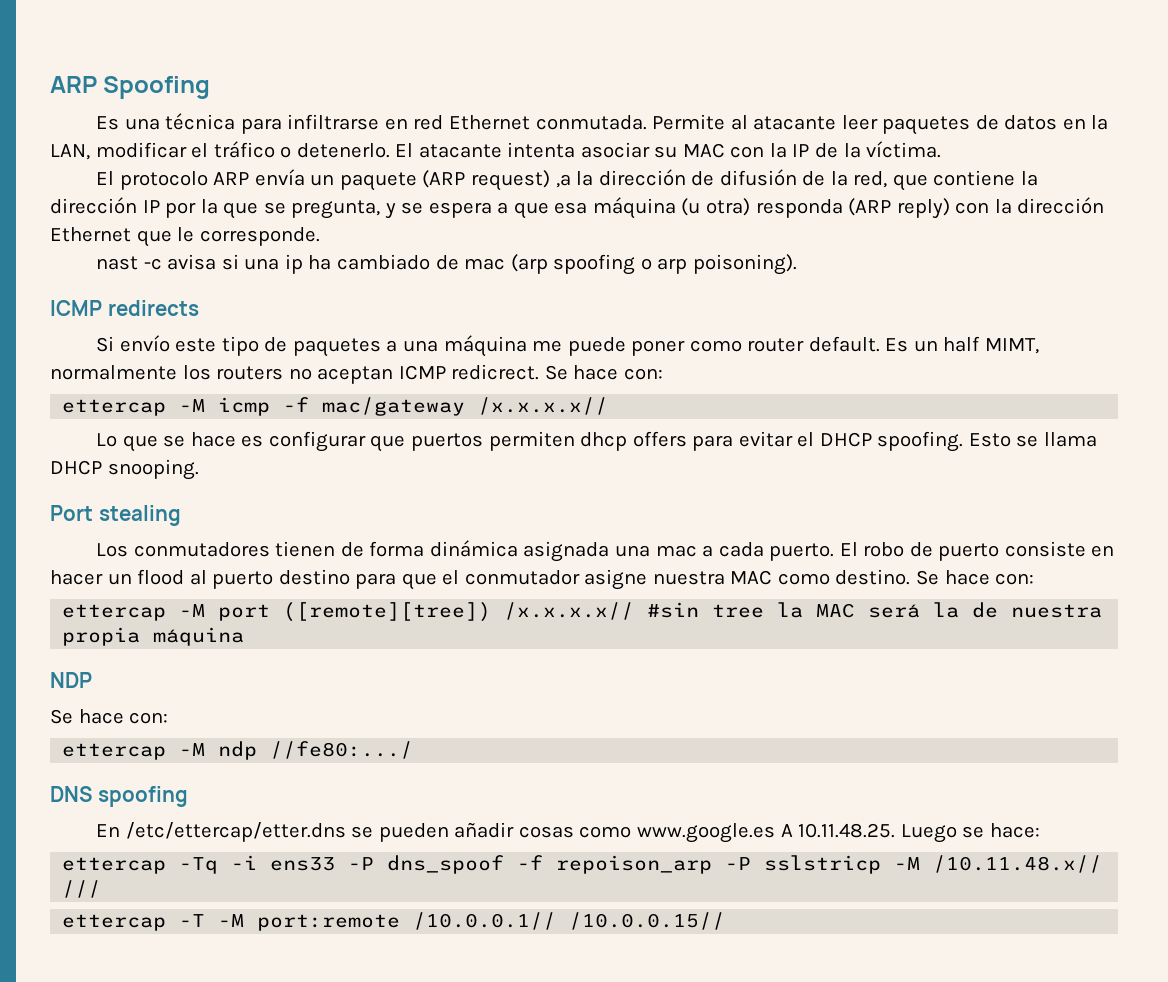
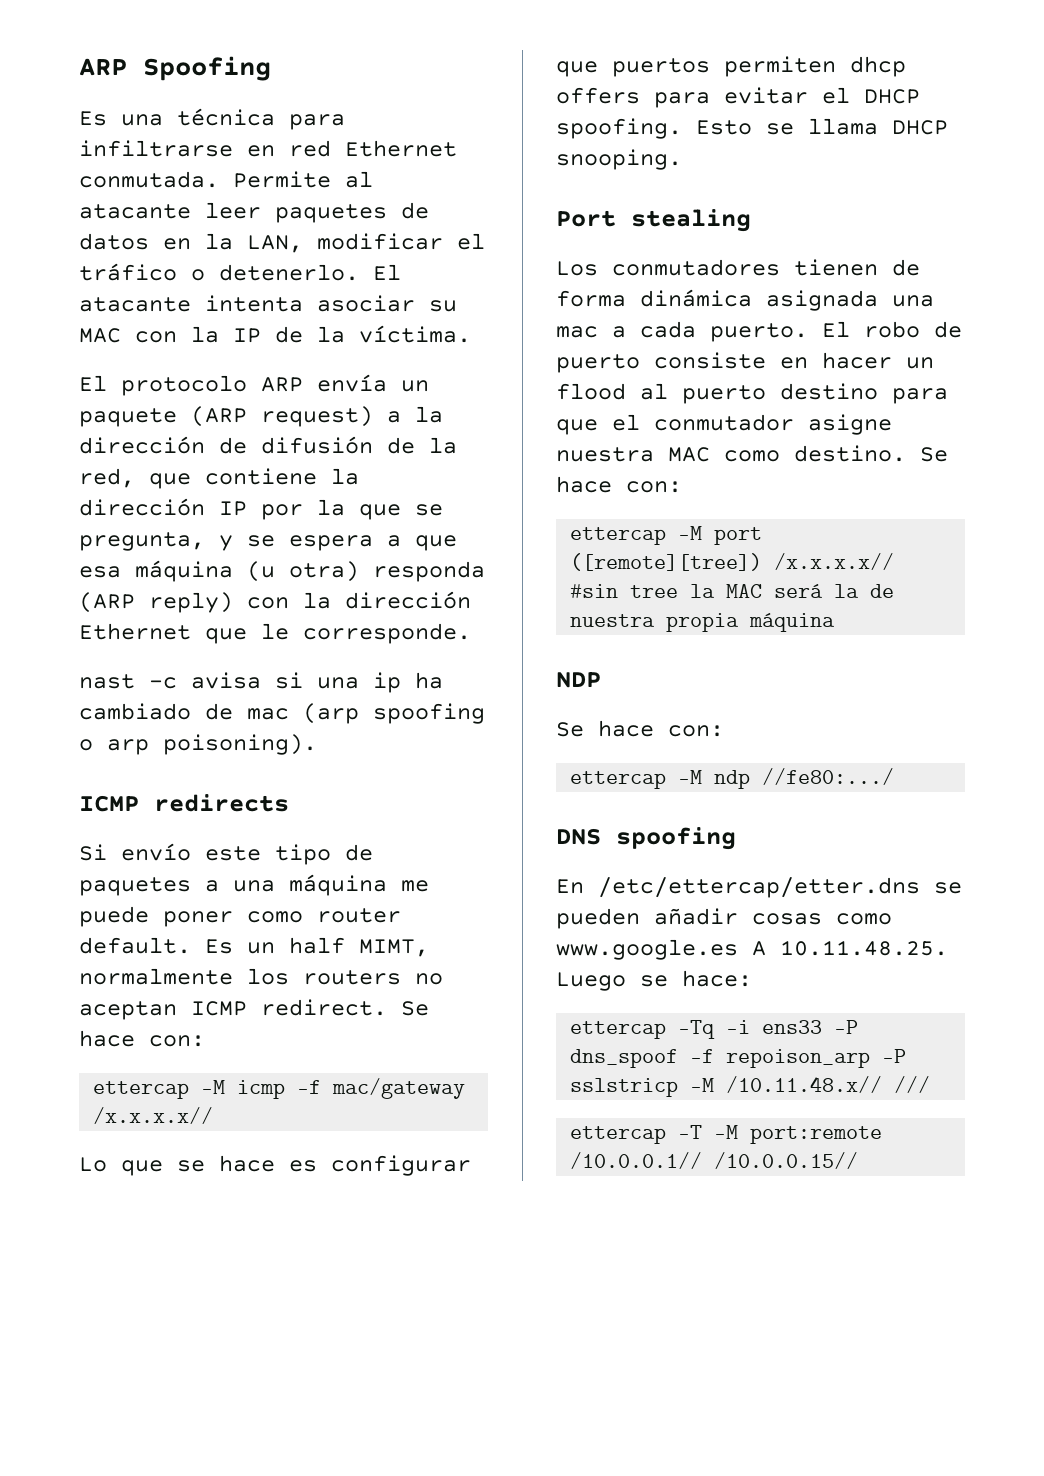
- El protocolo ARP envía un paquete (ARP request) ,a la dirección de difusión de la red, que contiene la dirección IP por la que se pregunta, y se espera a que esa máquina (u otra) responda (ARP reply) con la dirección Ethernet que le corresponde.
+ El protocolo ARP envía un paquete (ARP request) a la dirección de difusión de la red, que contiene la dirección IP por la que se pregunta, y se espera a que esa máquina (u otra) responda (ARP reply) con la dirección Ethernet que le corresponde.
- Es un half MIMT, normalmente los routers no aceptan ICMP redicrect.
+ Es un half MIMT, normalmente los routers no aceptan ICMP redirect.

